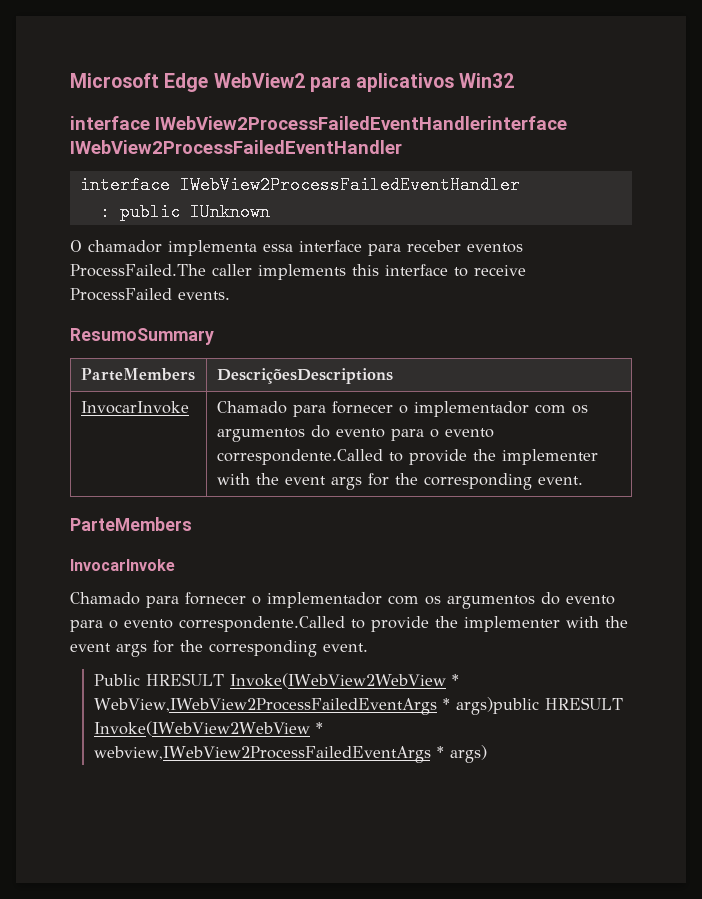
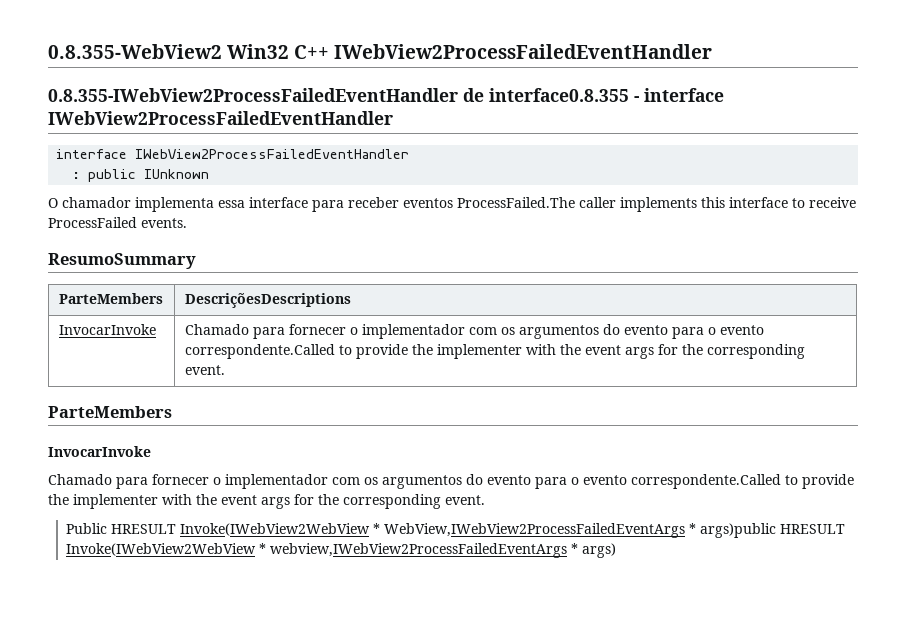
- Microsoft Edge WebView2 para aplicativos Win32
- interface IWebView2ProcessFailedEventHandlerinterface IWebView2ProcessFailedEventHandler
+ 0.8.355-WebView2 Win32 C++ IWebView2ProcessFailedEventHandler
+ 0.8.355-IWebView2ProcessFailedEventHandler de interface0.8.355 - interface IWebView2ProcessFailedEventHandler

